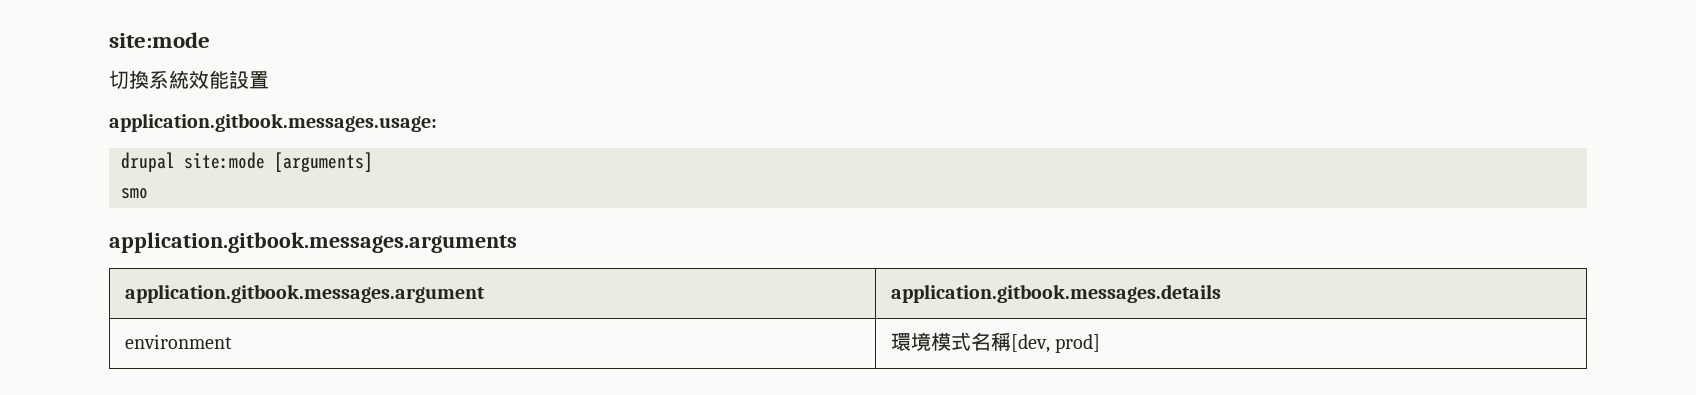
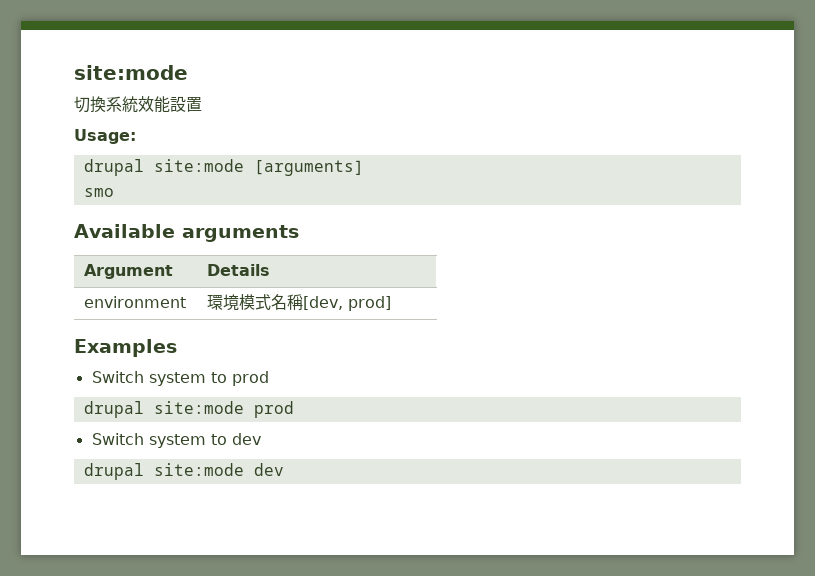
- application.gitbook.messages.usage:
+ Usage:
- application.gitbook.messages.arguments
- application.gitbook.messages.argument | application.gitbook.messages.details
+ Available arguments
+ Argument | Details
+ Examples
+ Switch system to prod
+ drupal site:mode prod
+ Switch system to dev
+ drupal site:mode dev

